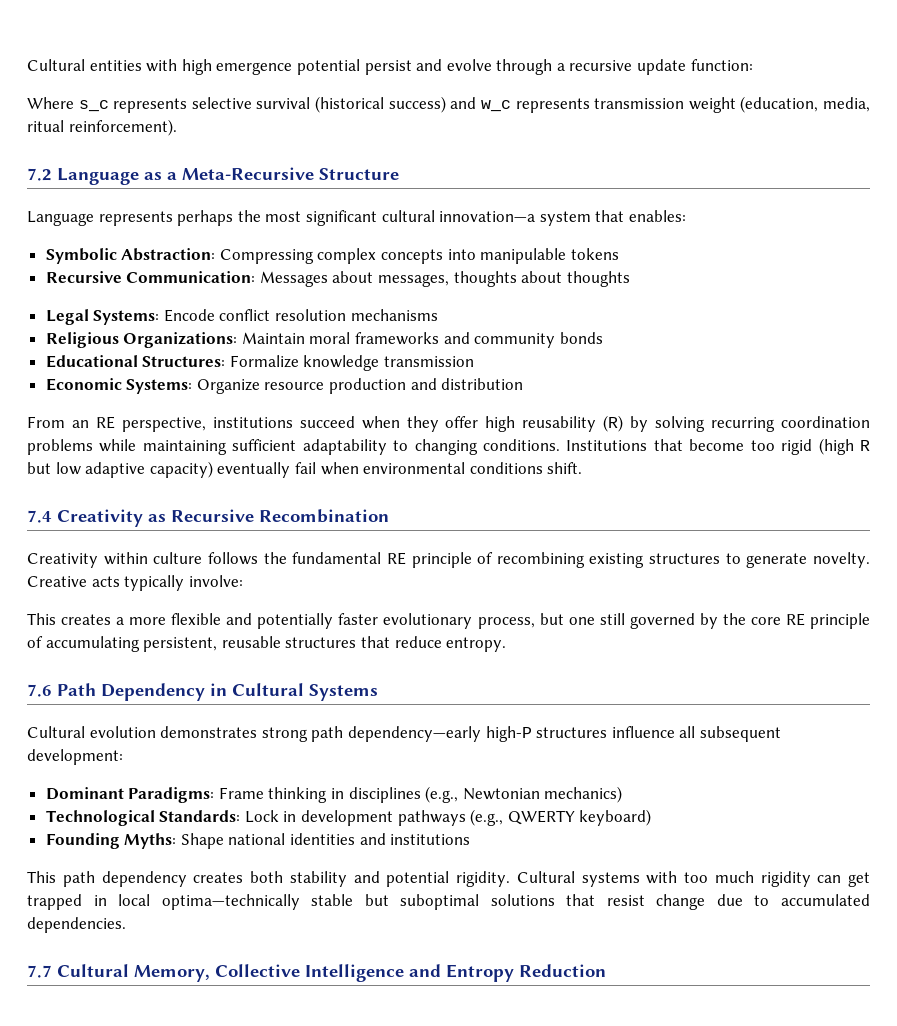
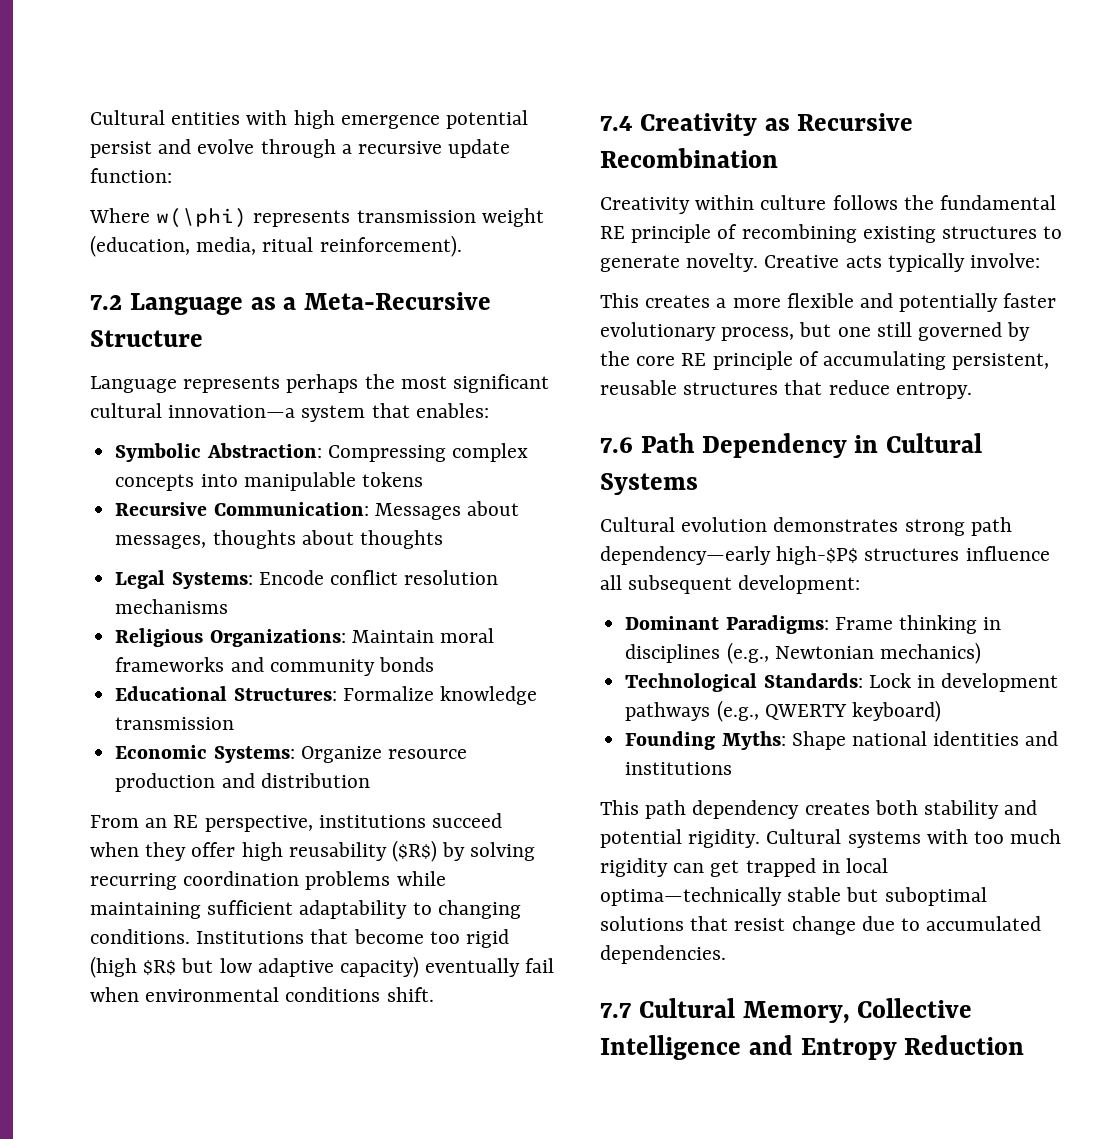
- Where s_c represents selective survival (historical success) and w_c represents transmission weight (education, media, ritual reinforcement).
+ Where w(\phi) represents transmission weight (education, media, ritual reinforcement).
- From an RE perspective, institutions succeed when they offer high reusability (R) by solving recurring coordination problems while maintaining sufficient adaptability to changing conditions.
+ From an RE perspective, institutions succeed when they offer high reusability ($R$) by solving recurring coordination problems while maintaining sufficient adaptability to changing conditions.
- Institutions that become too rigid (high R but low adaptive capacity) eventually fail when environmental conditions shift.
+ Institutions that become too rigid (high $R$ but low adaptive capacity) eventually fail when environmental conditions shift.
- Cultural evolution demonstrates strong path dependency—early high-P structures influence all subsequent development:
+ Cultural evolution demonstrates strong path dependency—early high-$P$ structures influence all subsequent development:

